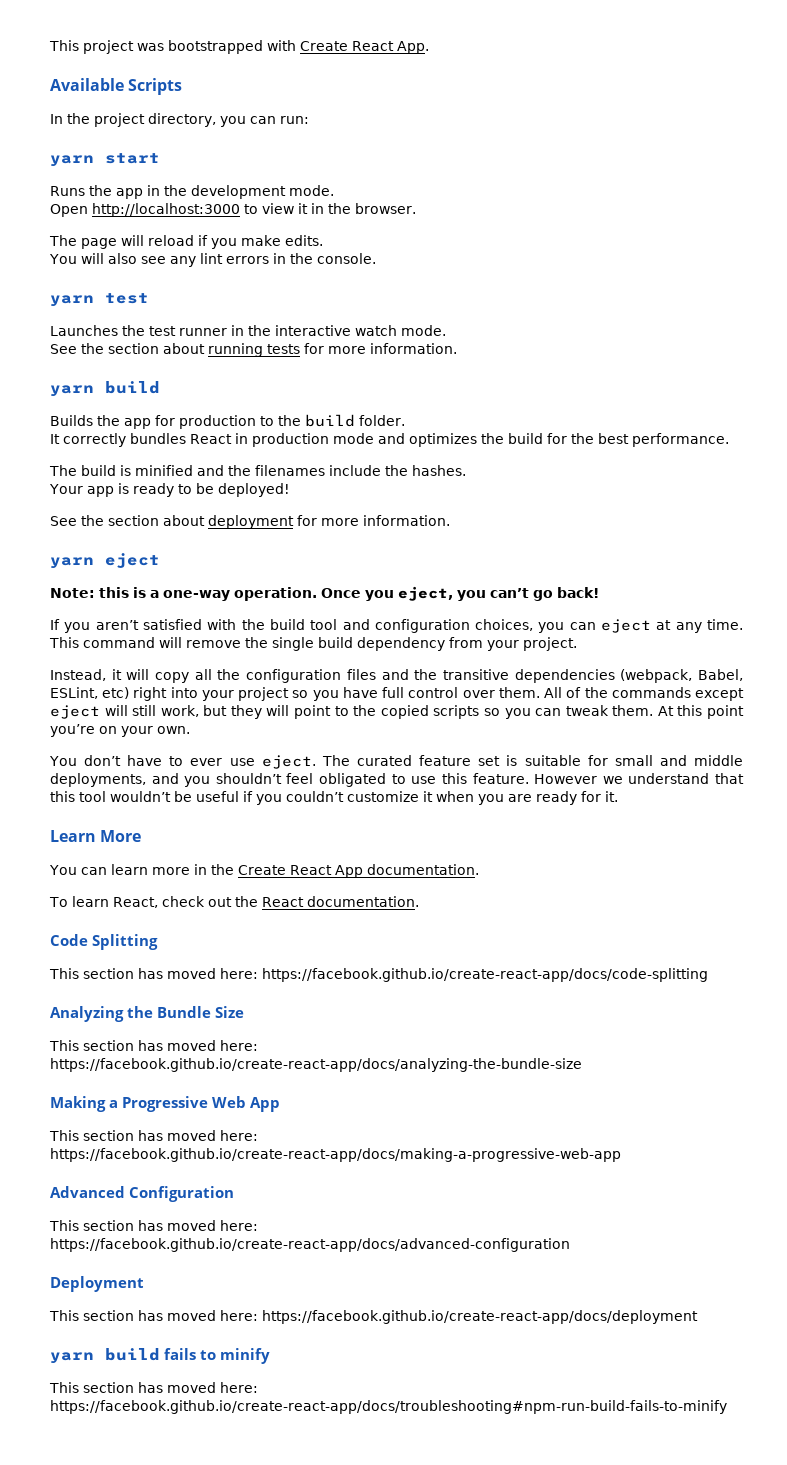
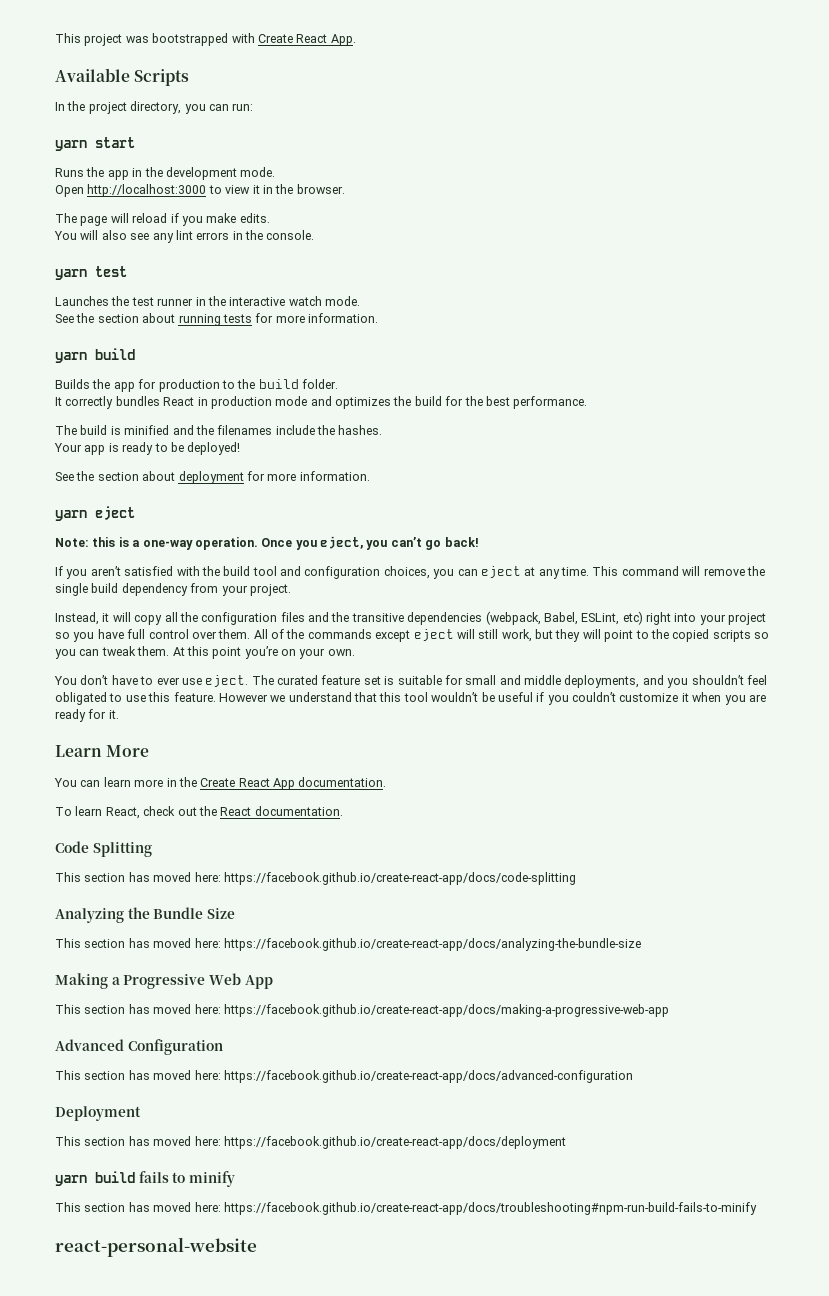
+ react-personal-website

